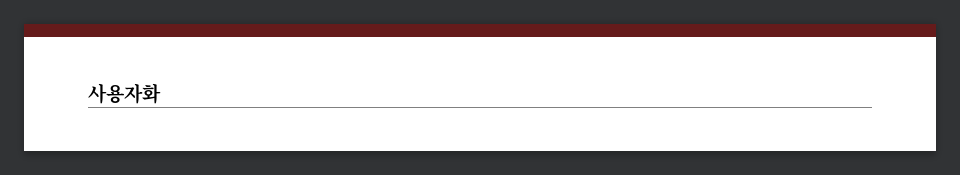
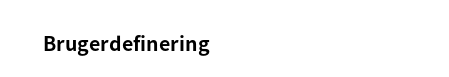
- 사용자화
+ Brugerdefinering

